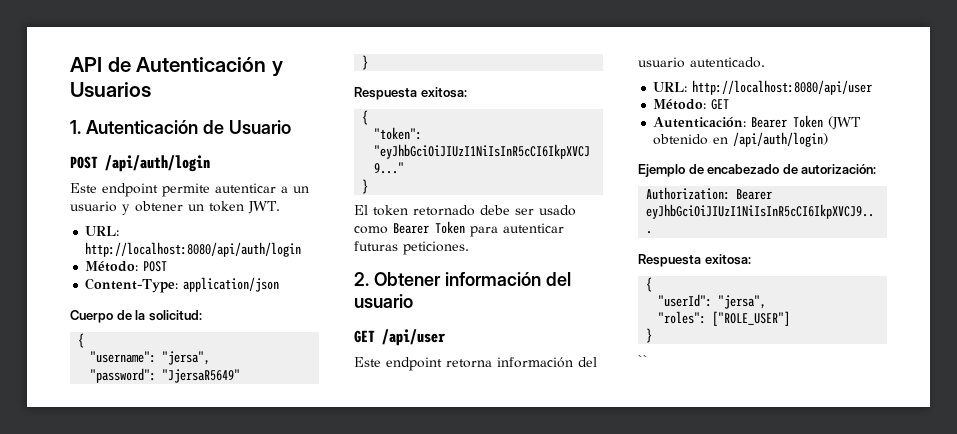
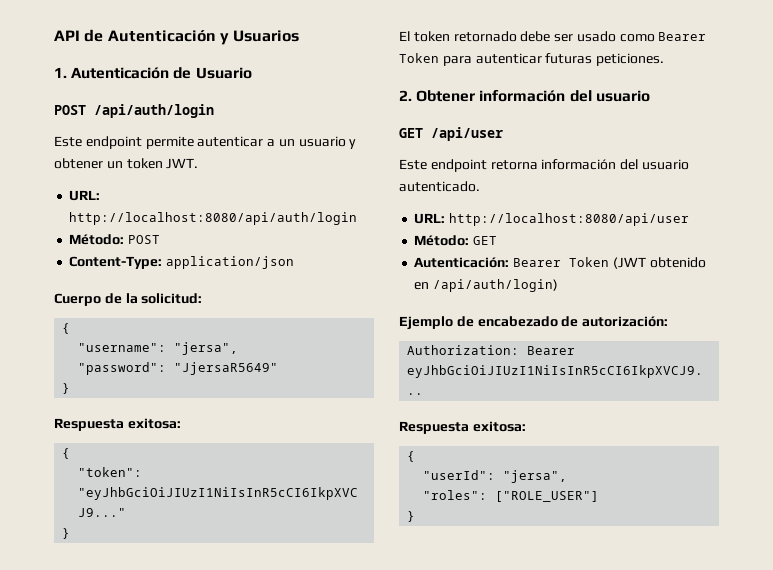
- ``

